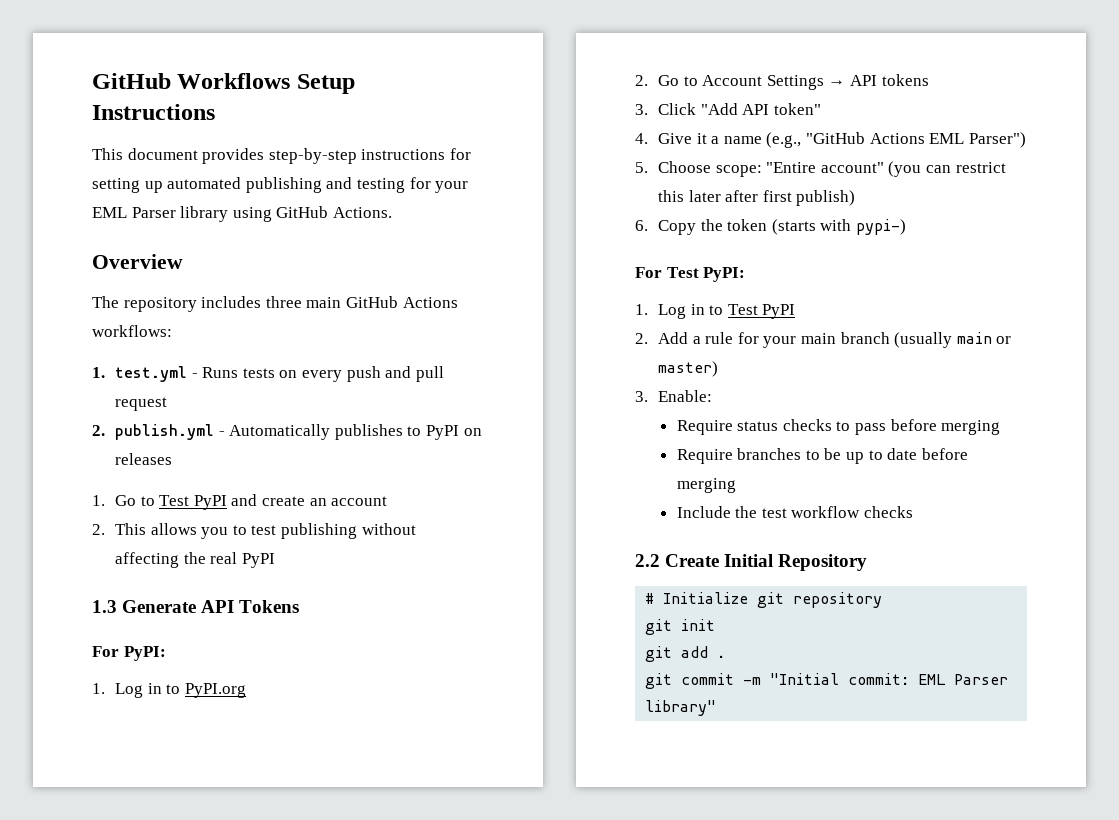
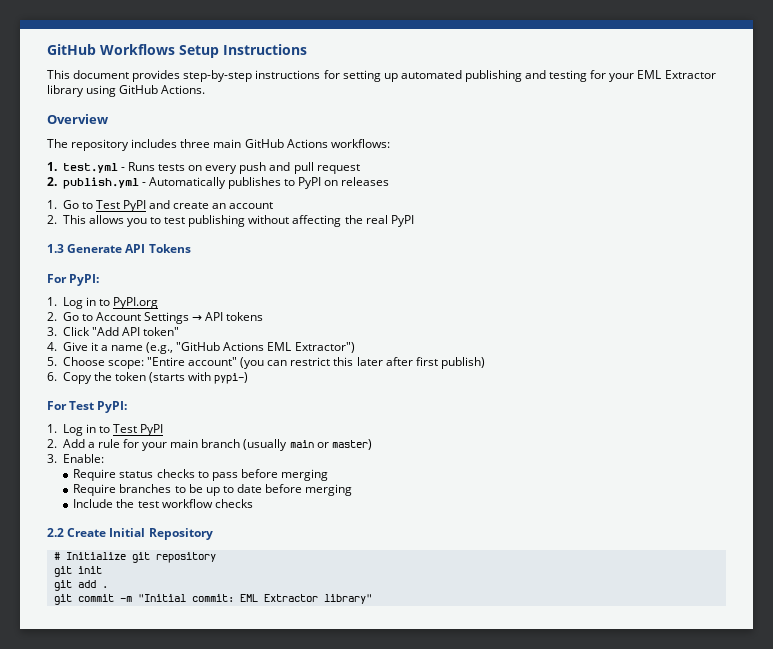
- This document provides step-by-step instructions for setting up automated publishing and testing for your EML Parser library using GitHub Actions.
+ This document provides step-by-step instructions for setting up automated publishing and testing for your EML Extractor library using GitHub Actions.
- 4. Give it a name (e.g., "GitHub Actions EML Parser")
+ 4. Give it a name (e.g., "GitHub Actions EML Extractor")
- git commit -m "Initial commit: EML Parser library"
+ git commit -m "Initial commit: EML Extractor library"

